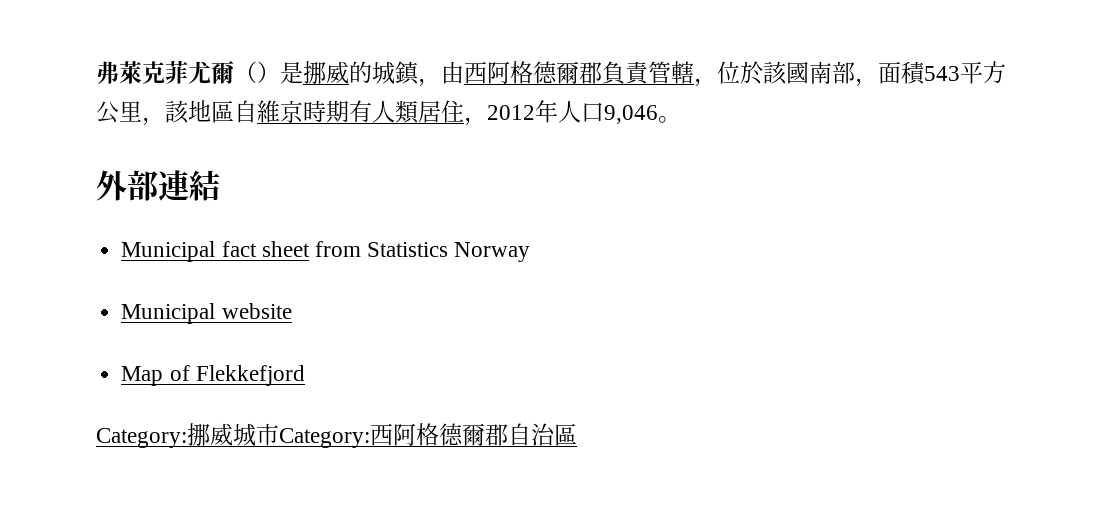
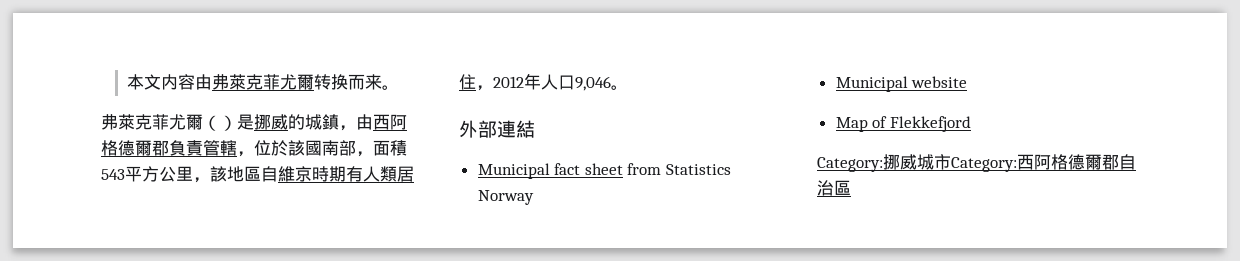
+ 本文内容由弗萊克菲尤爾转换而来。

